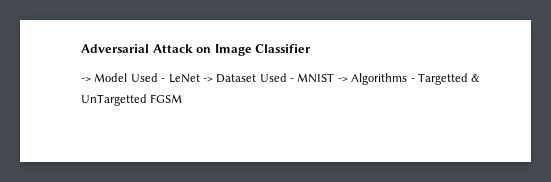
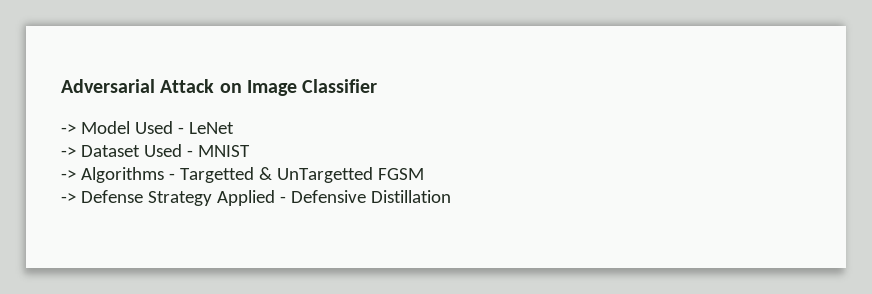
- -> Model Used - LeNet -> Dataset Used - MNIST -> Algorithms - Targetted & UnTargetted FGSM
+ -> Model Used - LeNet
+ -> Dataset Used - MNIST
+ -> Algorithms - Targetted & UnTargetted FGSM
+ -> Defense Strategy Applied - Defensive Distillation

